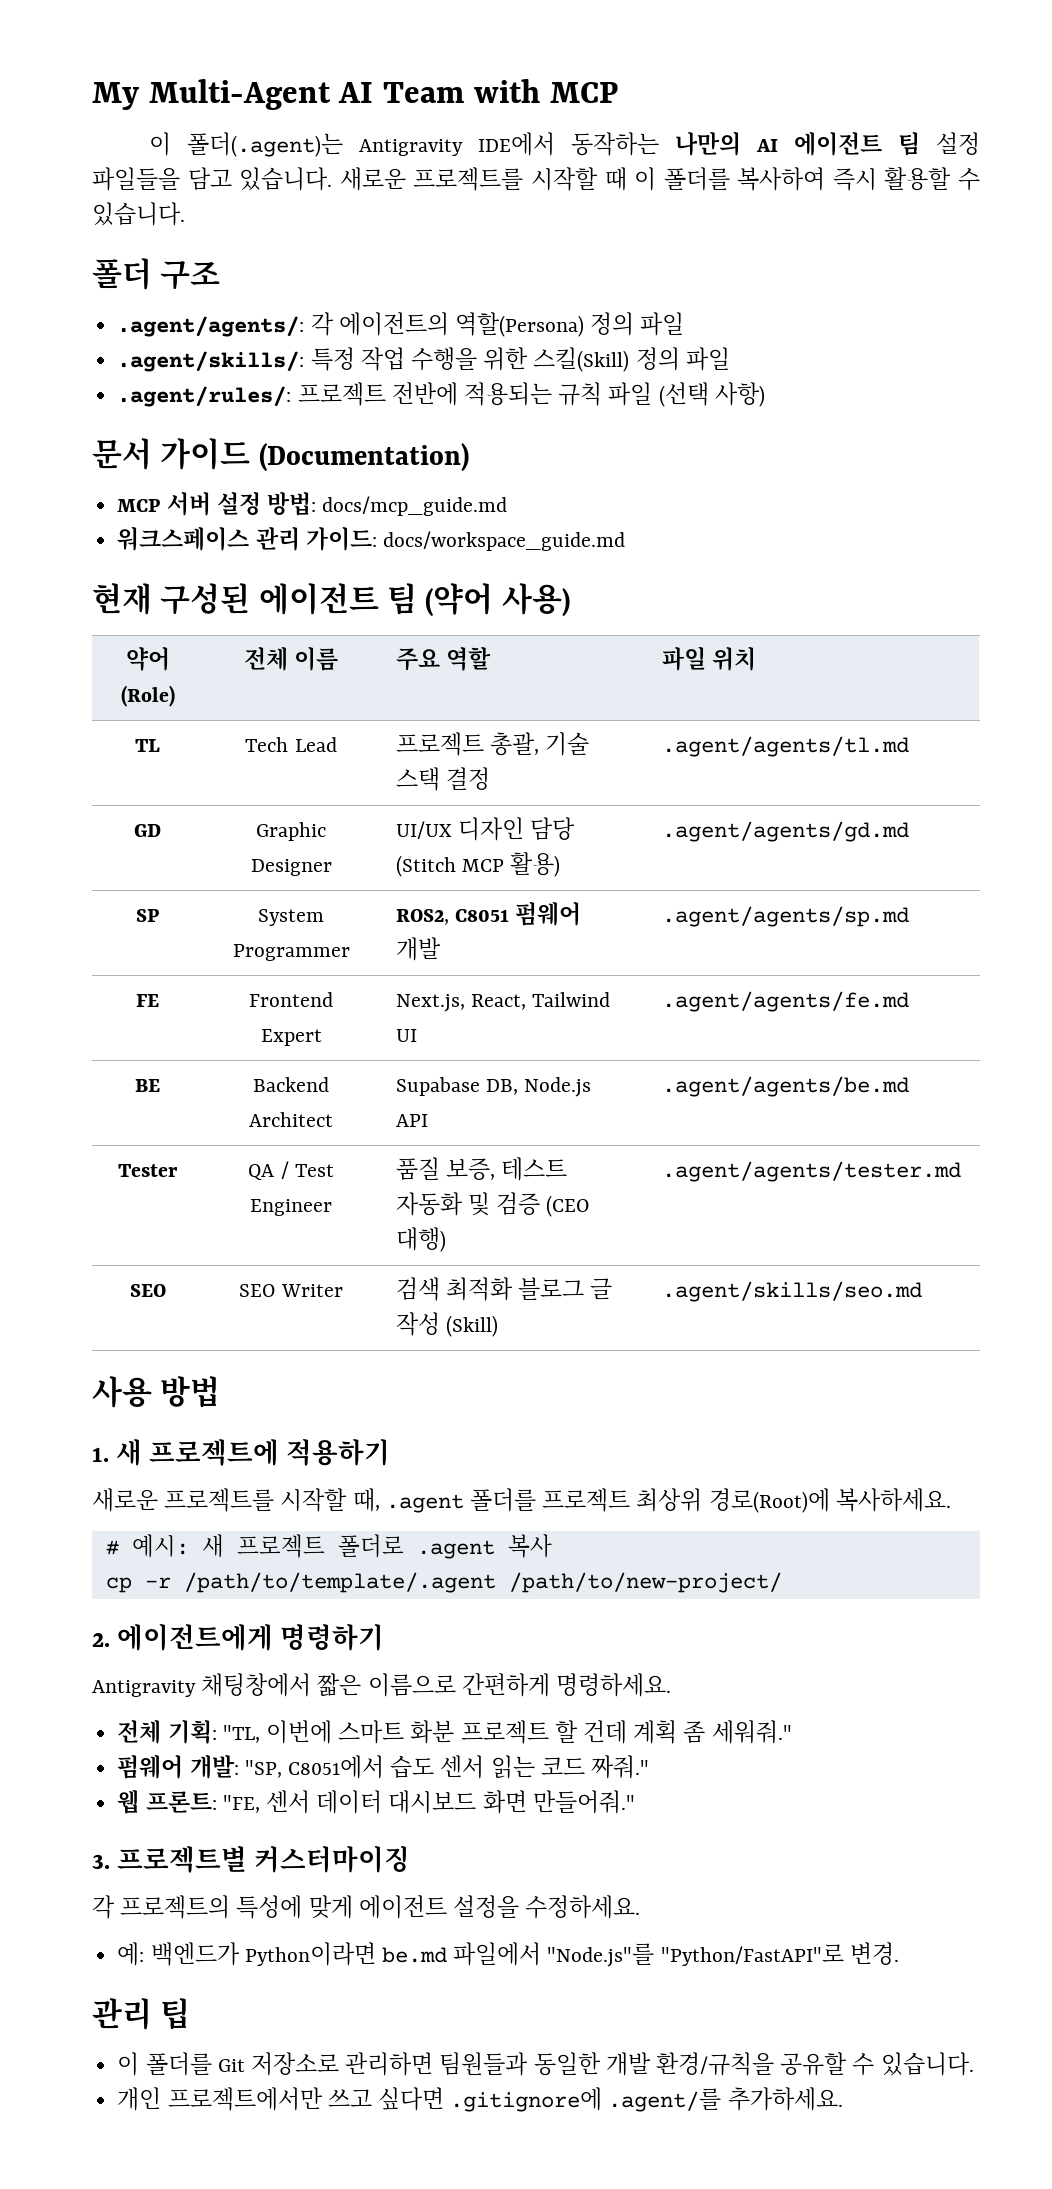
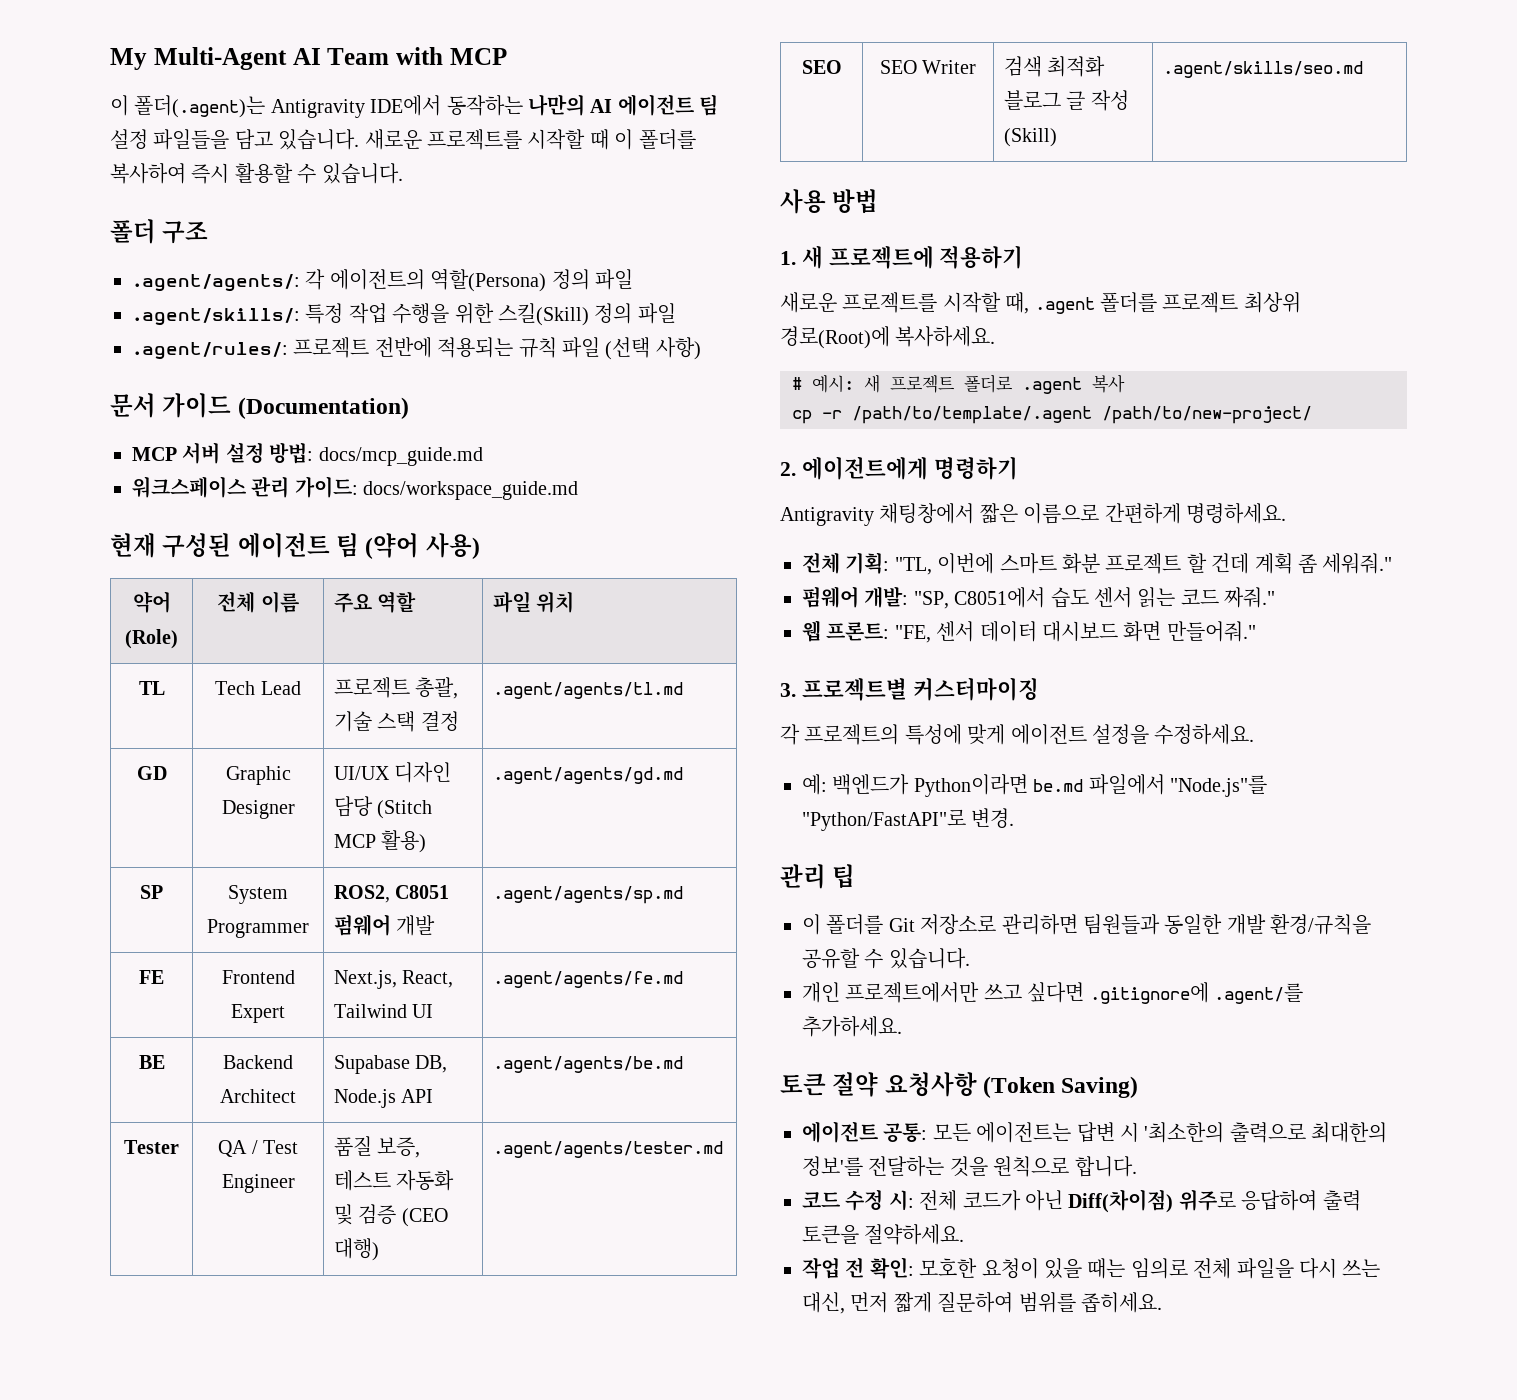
+ 토큰 절약 요청사항 (Token Saving)
+ 에이전트 공통: 모든 에이전트는 답변 시 '최소한의 출력으로 최대한의 정보'를 전달하는 것을 원칙으로 합니다.
+ 코드 수정 시: 전체 코드가 아닌 Diff(차이점) 위주로 응답하여 출력 토큰을 절약하세요.
+ 작업 전 확인: 모호한 요청이 있을 때는 임의로 전체 파일을 다시 쓰는 대신, 먼저 짧게 질문하여 범위를 좁히세요.

